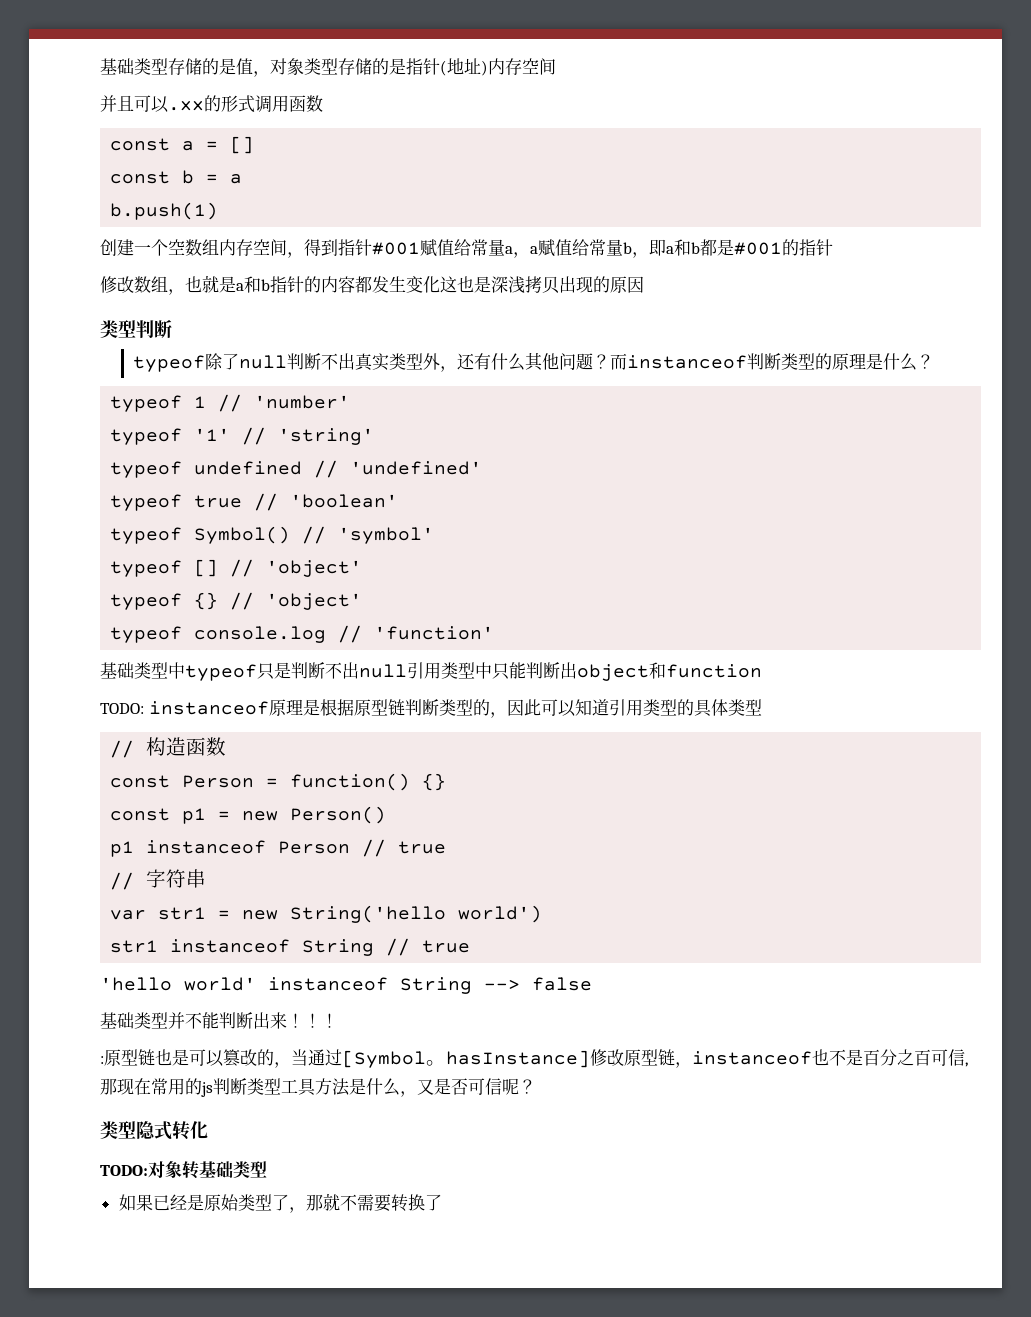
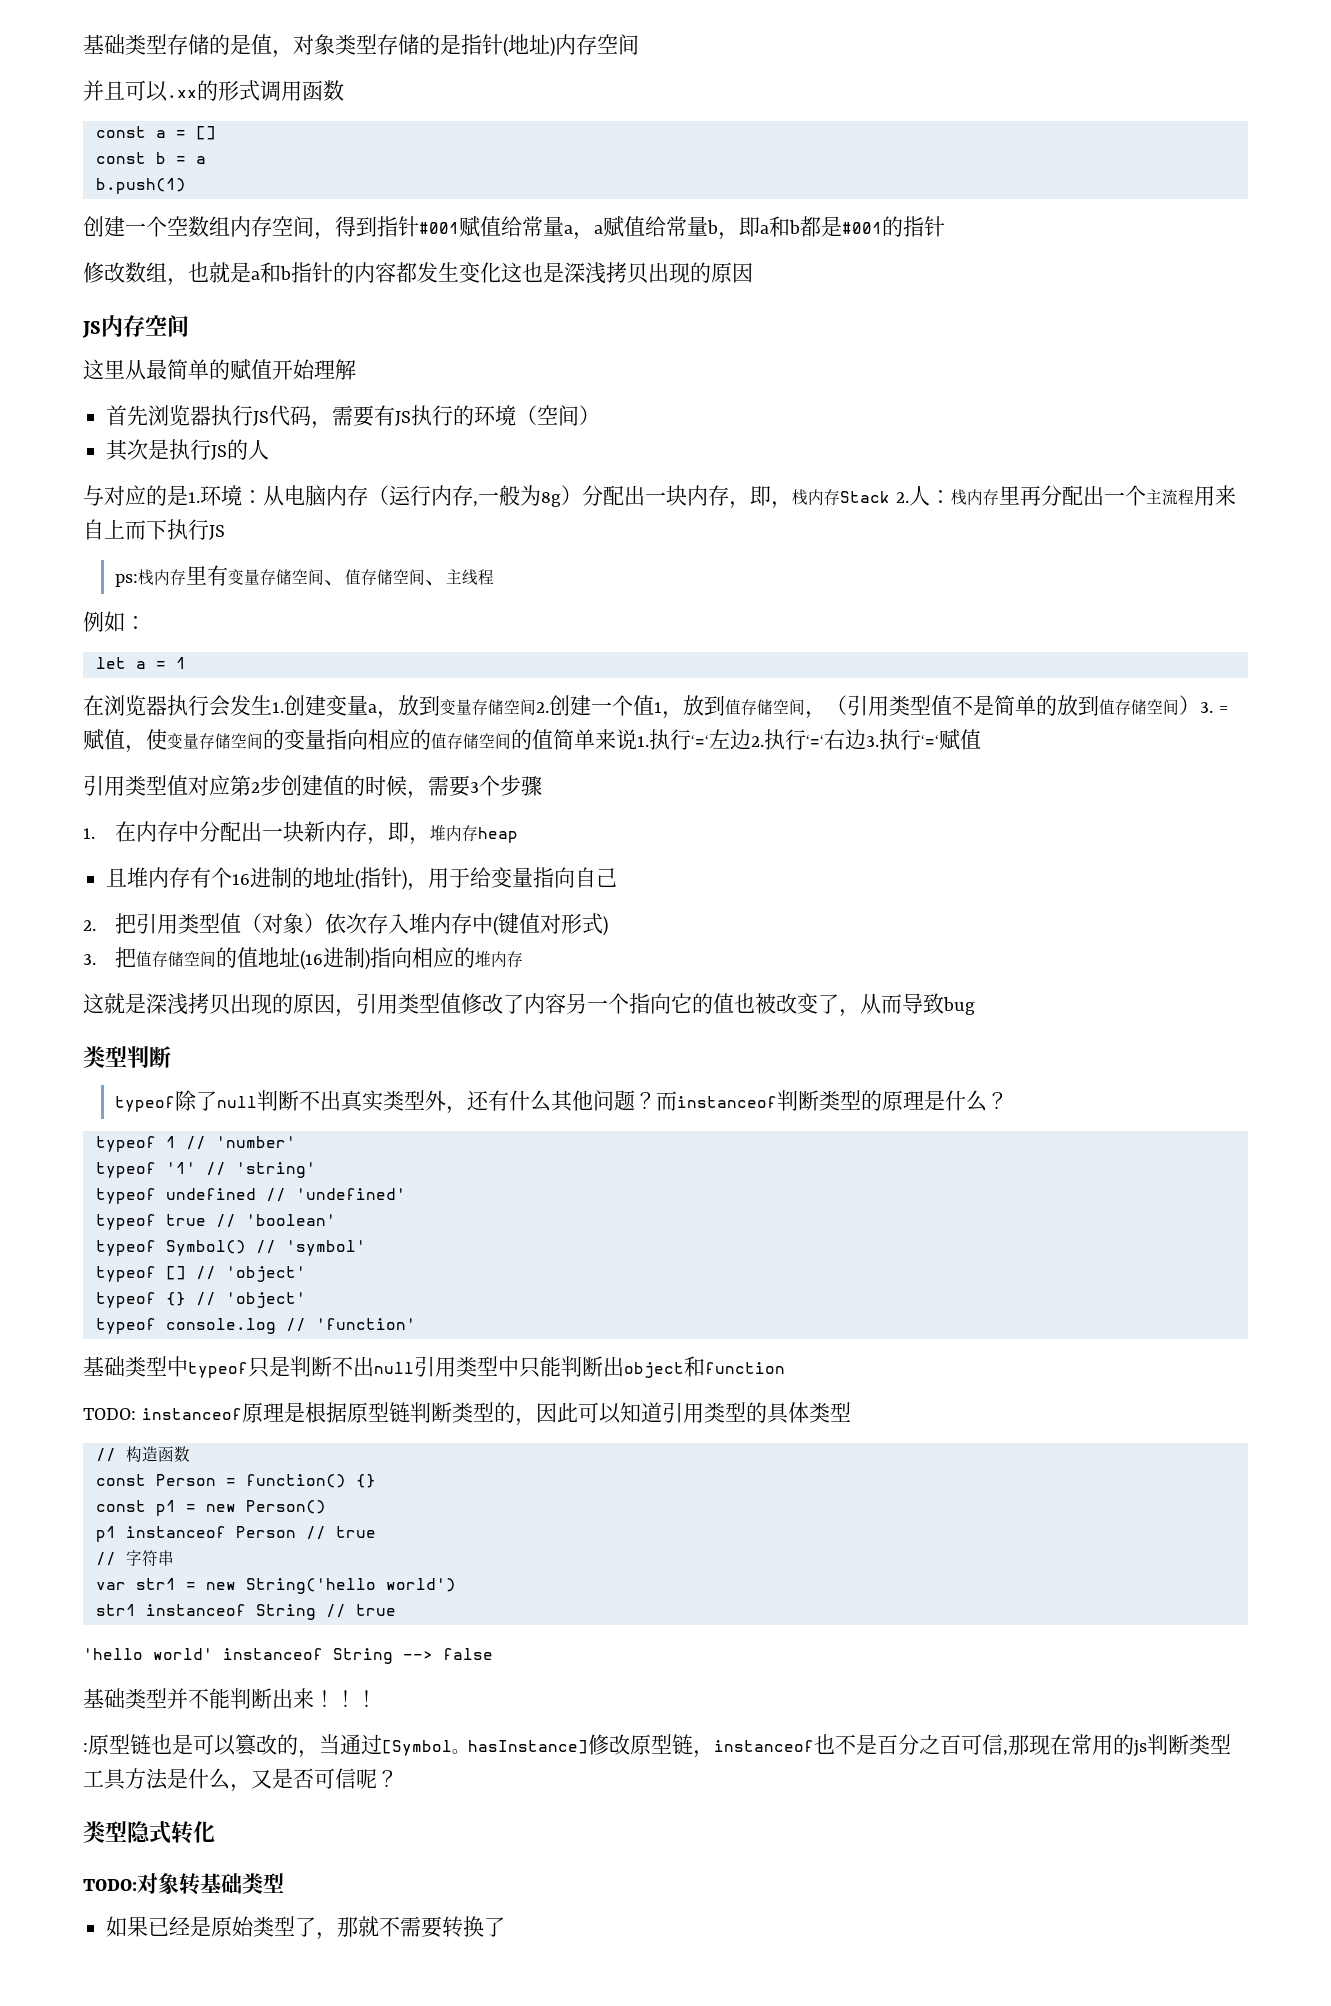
+ JS内存空间
+ 这里从最简单的赋值开始理解
+ 首先浏览器执行JS代码，需要有JS执行的环境（空间）
+ 其次是执行JS的人
+ 与对应的是1.环境：从电脑内存（运行内存,一般为8g）分配出一块内存，即，栈内存Stack 2.人：栈内存里再分配出一个主流程用来自上而下执行JS
+ ps:栈内存里有变量存储空间、值存储空间、主线程
+ 例如：
+ let a = 1
+ 在浏览器执行会发生1.创建变量a，放到变量存储空间2.创建一个值1，放到值存储空间，（引用类型值不是简单的放到值存储空间）3. =赋值，使变量存储空间的变量指向相应的值存储空间的值简单来说1.执行‘=‘左边2.执行‘=‘右边3.执行‘=‘赋值
+ 引用类型值对应第2步创建值的时候，需要3个步骤
+ 1.在内存中分配出一块新内存，即，堆内存heap
+ 且堆内存有个16进制的地址(指针)，用于给变量指向自己
+ 2.把引用类型值（对象）依次存入堆内存中(键值对形式)
+ 3.把值存储空间的值地址(16进制)指向相应的堆内存
+ 这就是深浅拷贝出现的原因，引用类型值修改了内容另一个指向它的值也被改变了，从而导致bug

